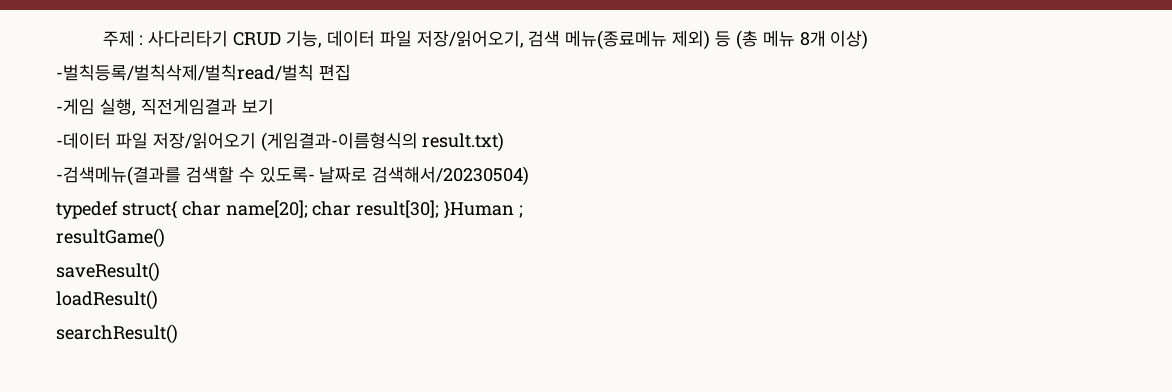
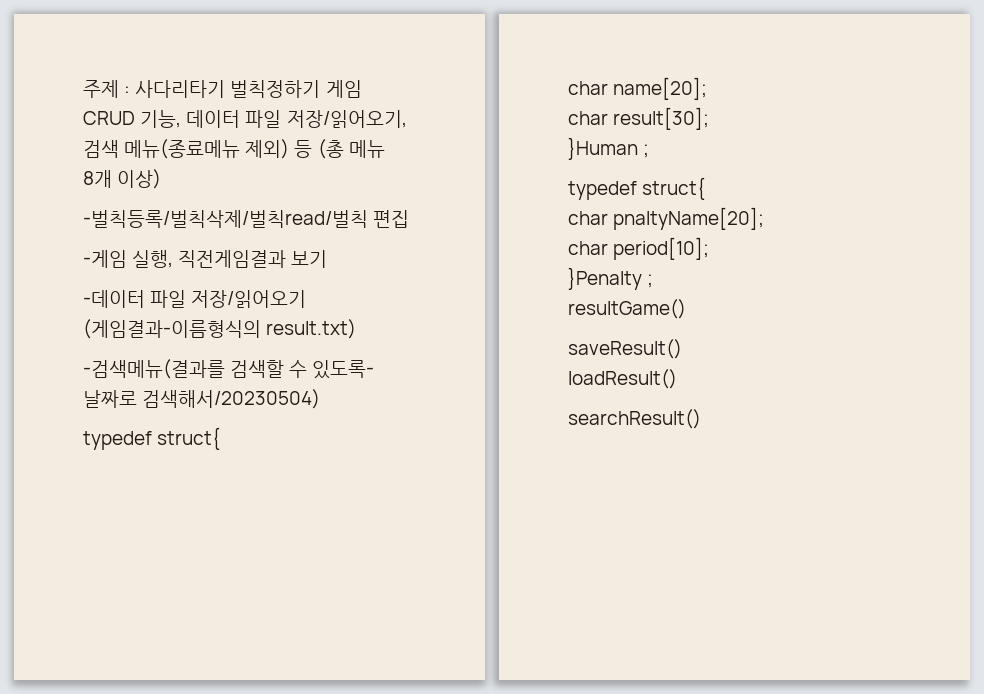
- 주제 : 사다리타기 CRUD 기능, 데이터 파일 저장/읽어오기, 검색 메뉴(종료메뉴 제외) 등 (총 메뉴 8개 이상)
+ 주제 : 사다리타기 벌칙정하기 게임 CRUD 기능, 데이터 파일 저장/읽어오기, 검색 메뉴(종료메뉴 제외) 등 (총 메뉴 8개 이상)
  -검색메뉴(결과를 검색할 수 있도록- 날짜로 검색해서/20230504)
- typedef struct{ char name[20]; char result[30]; }Human ;
+ typedef struct{
+ char name[20];
+ char result[30];
+ }Human ;
+ typedef struct{
+ char pnaltyName[20];
+ char period[10];
+ }Penalty ;

